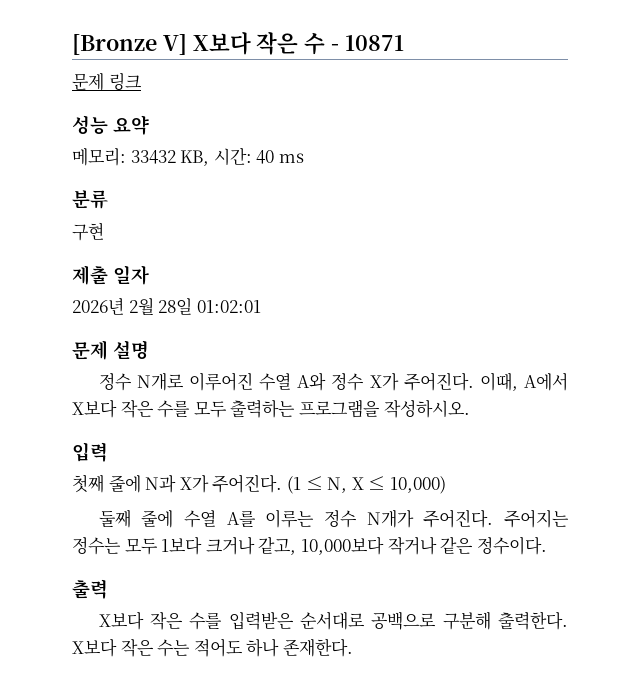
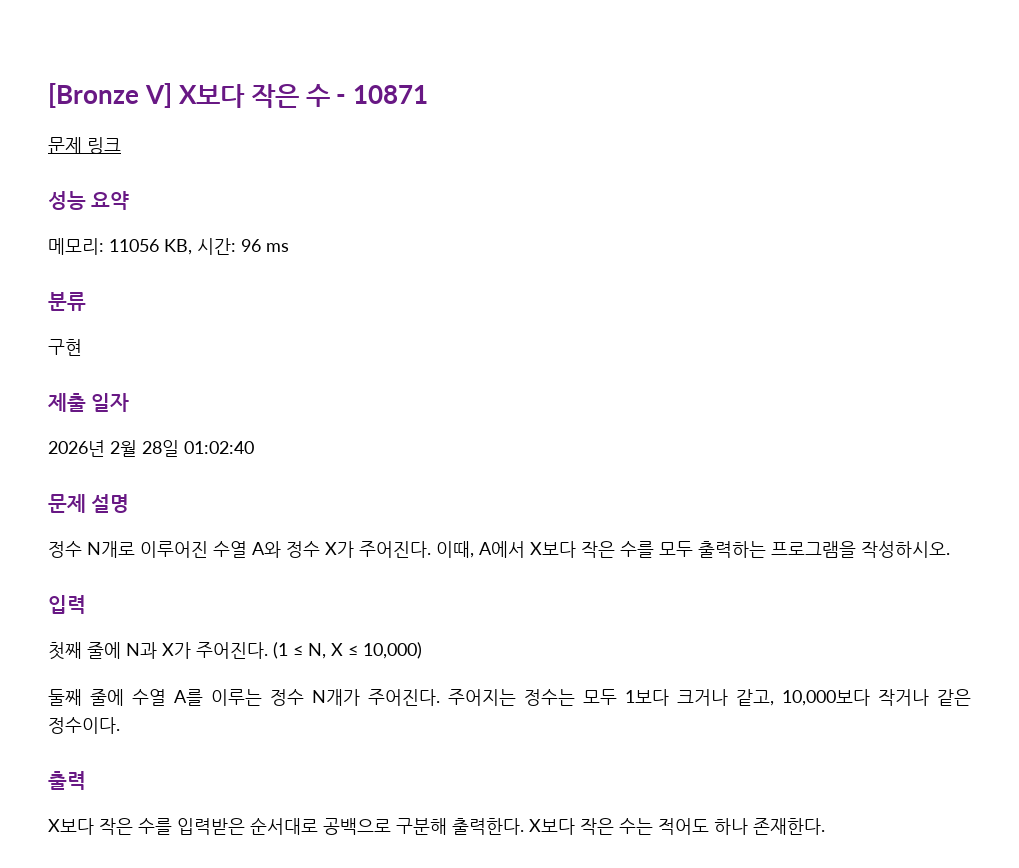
- 메모리: 33432 KB, 시간: 40 ms
+ 메모리: 11056 KB, 시간: 96 ms
- 2026년 2월 28일 01:02:01
+ 2026년 2월 28일 01:02:40

